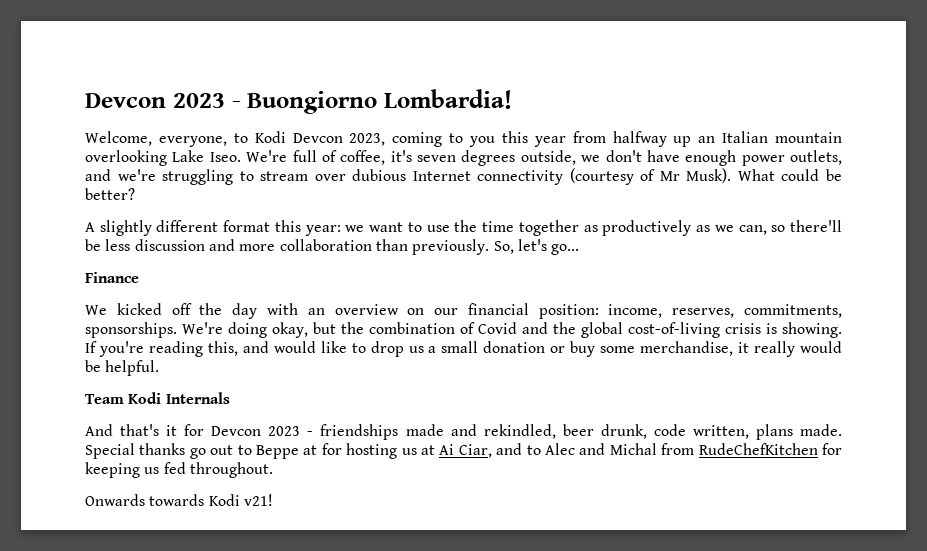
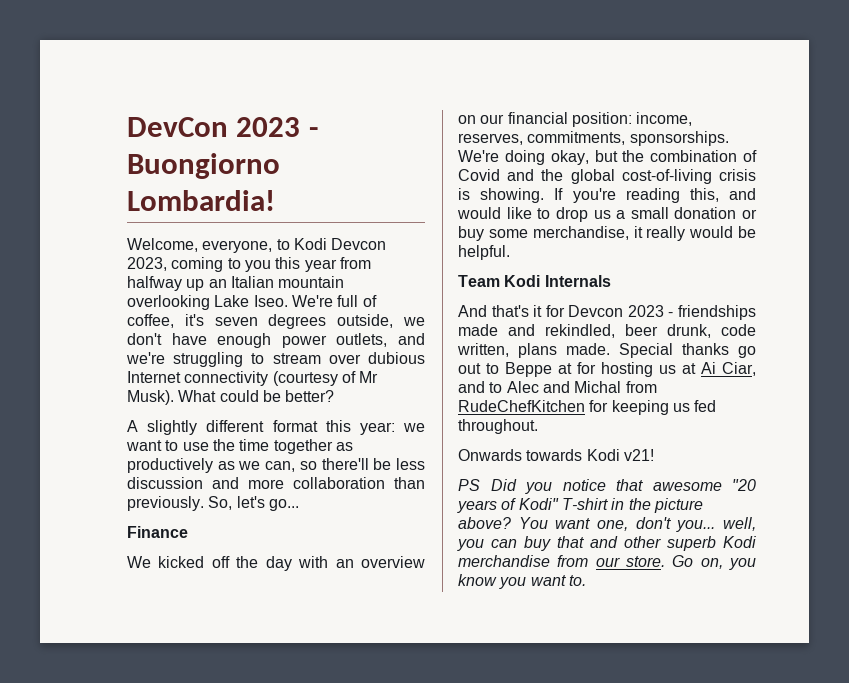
- Devcon 2023 - Buongiorno Lombardia!
+ DevCon 2023 - Buongiorno Lombardia!
+ PS Did you notice that awesome "20 years of Kodi" T-shirt in the picture above? You want one, don't you... well, you can buy that and other superb Kodi merchandise from our store. Go on, you know you want to.

